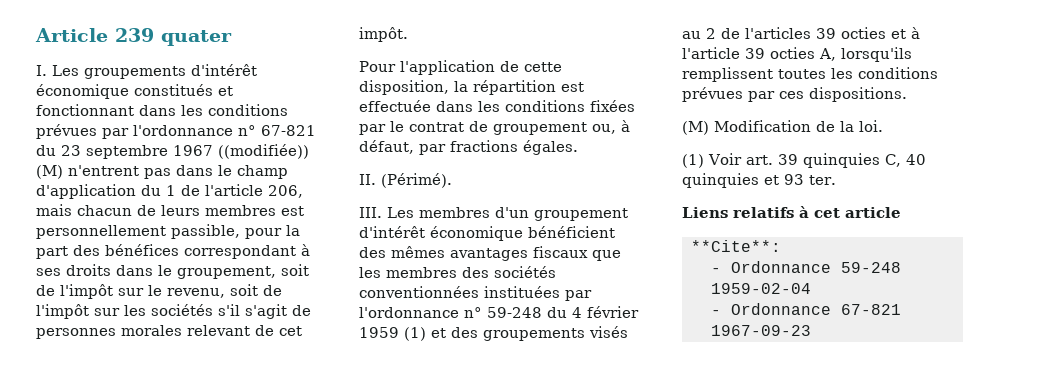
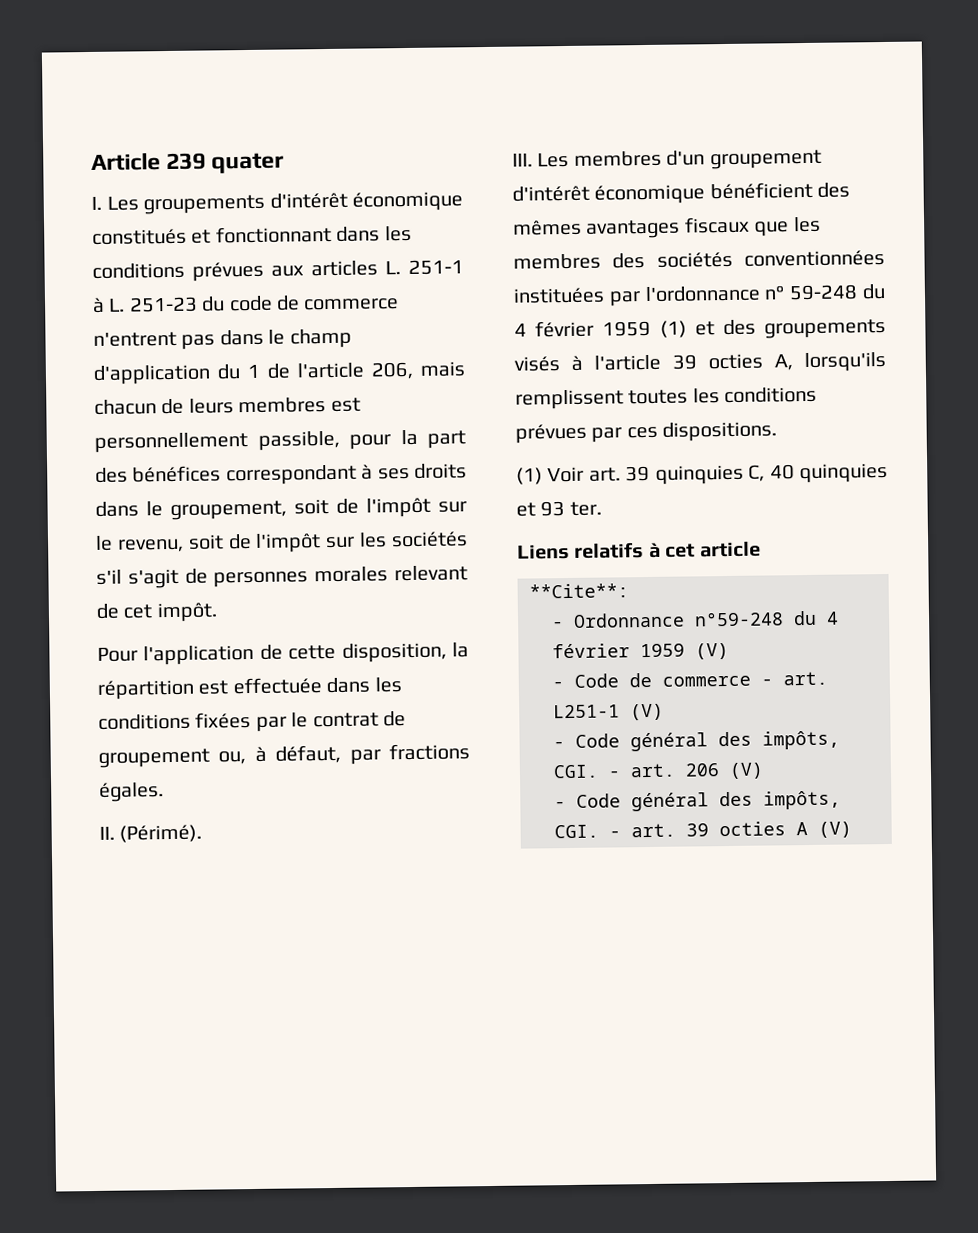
- I. Les groupements d'intérêt économique constitués et fonctionnant dans les conditions prévues par l'ordonnance n° 67-821 du 23 septembre 1967 ((modifiée)) (M) n'entrent pas dans le champ d'application du 1 de l'article 206, mais chacun de leurs membres est personnellement passible, pour la part des bénéfices correspondant à ses droits dans le groupement, soit de l'impôt sur le revenu, soit de l'impôt sur les sociétés s'il s'agit de personnes morales relevant de cet impôt.
+ I. Les groupements d'intérêt économique constitués et fonctionnant dans les conditions prévues aux articles L. 251-1 à L. 251-23 du code de commerce n'entrent pas dans le champ d'application du 1 de l'article 206, mais chacun de leurs membres est personnellement passible, pour la part des bénéfices correspondant à ses droits dans le groupement, soit de l'impôt sur le revenu, soit de l'impôt sur les sociétés s'il s'agit de personnes morales relevant de cet impôt.
- III. Les membres d'un groupement d'intérêt économique bénéficient des mêmes avantages fiscaux que les membres des sociétés conventionnées instituées par l'ordonnance n° 59-248 du 4 février 1959 (1) et des groupements visés au 2 de l'articles 39 octies et à l'article 39 octies A, lorsqu'ils remplissent toutes les conditions prévues par ces dispositions.
+ III. Les membres d'un groupement d'intérêt économique bénéficient des mêmes avantages fiscaux que les membres des sociétés conventionnées instituées par l'ordonnance n° 59-248 du 4 février 1959 (1) et des groupements visés à l'article 39 octies A, lorsqu'ils remplissent toutes les conditions prévues par ces dispositions.
- (M) Modification de la loi.
- - Ordonnance 59-248 1959-02-04
- - Ordonnance 67-821 1967-09-23
+ - Ordonnance n°59-248 du 4 février 1959 (V)
+ - Code de commerce - art. L251-1 (V)
+ - Code général des impôts, CGI. - art. 206 (V)
+ - Code général des impôts, CGI. - art. 39 octies A (V)

